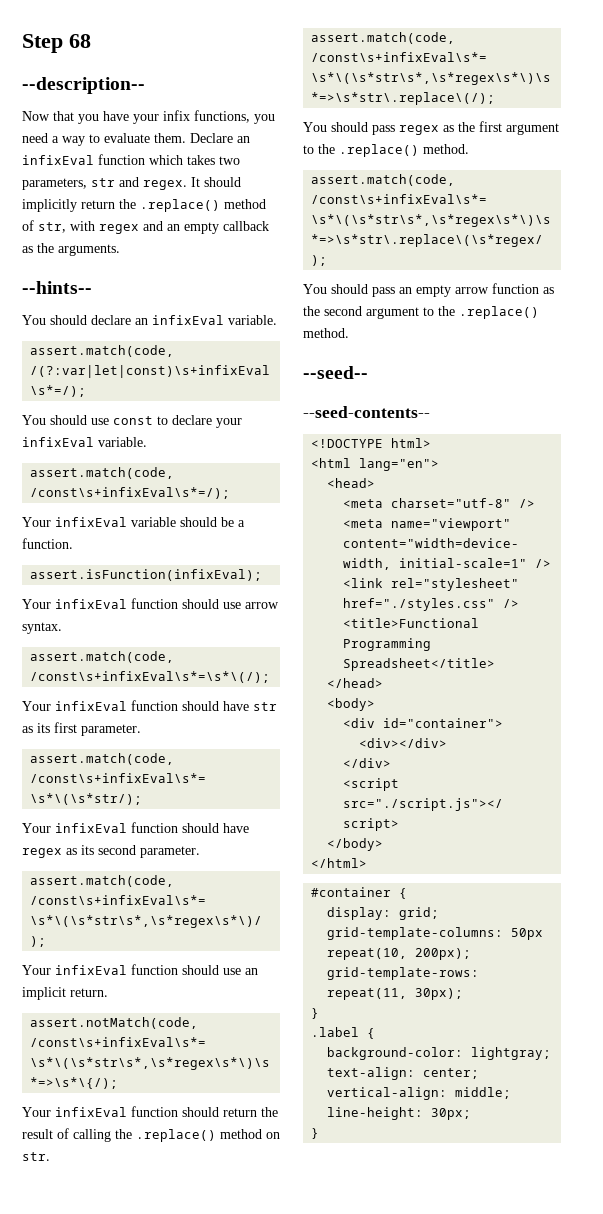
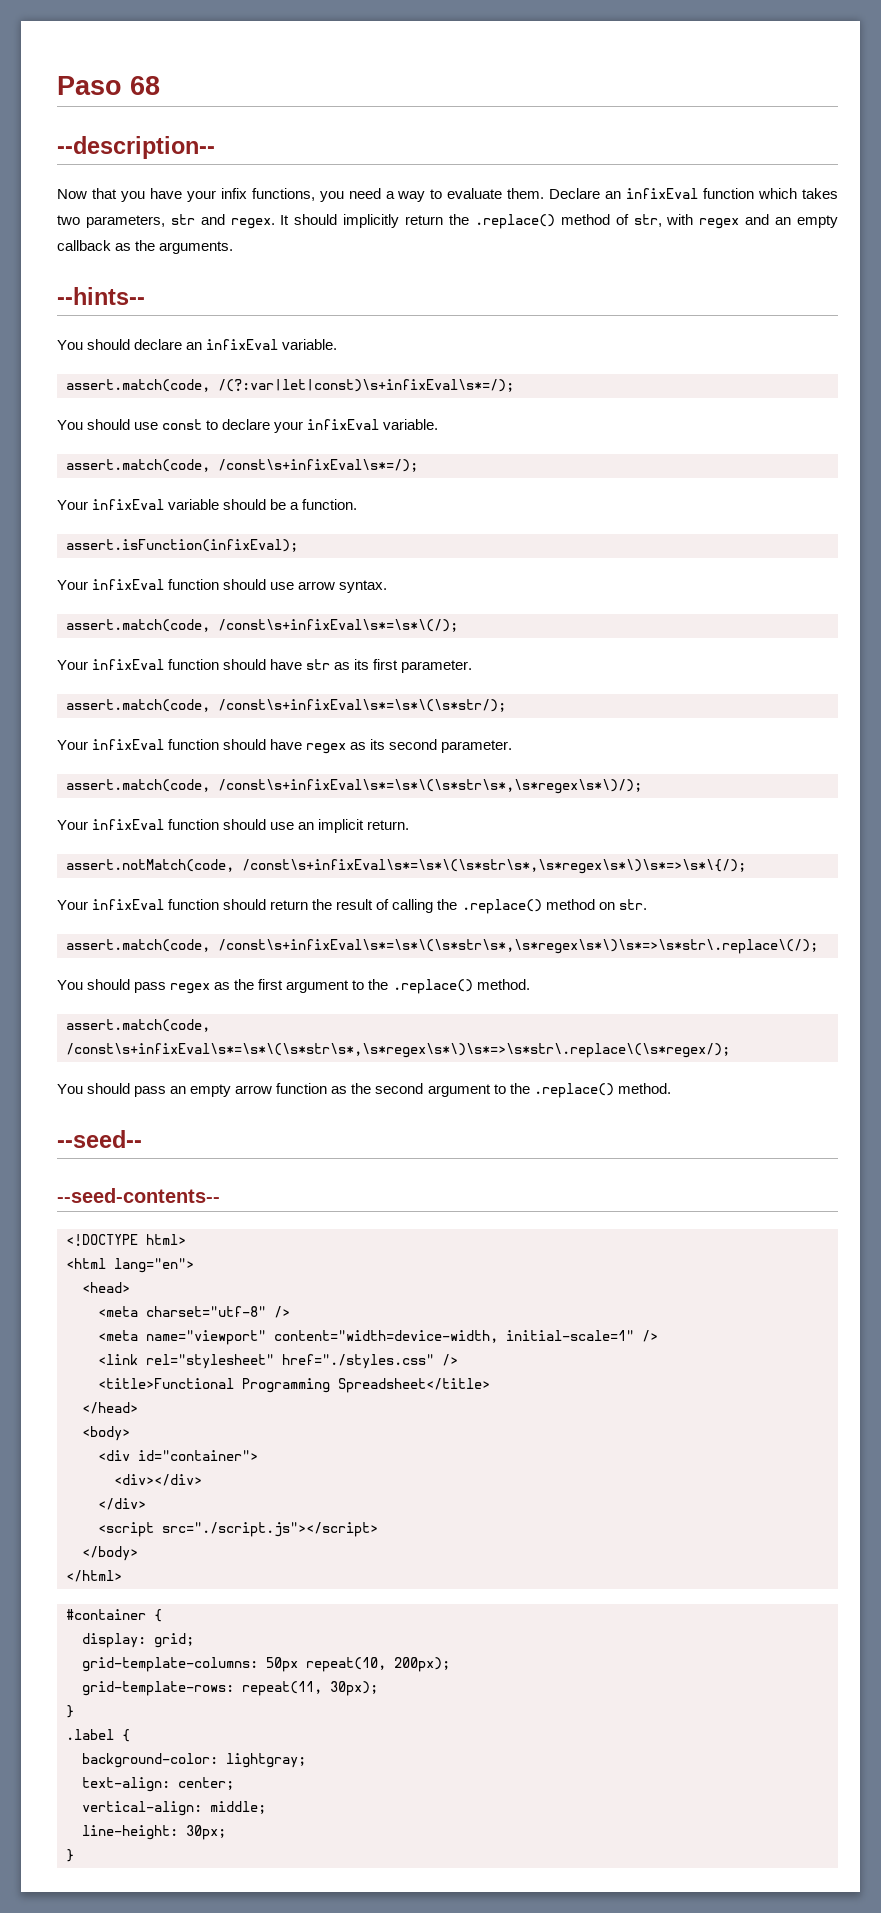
- Step 68
+ Paso 68

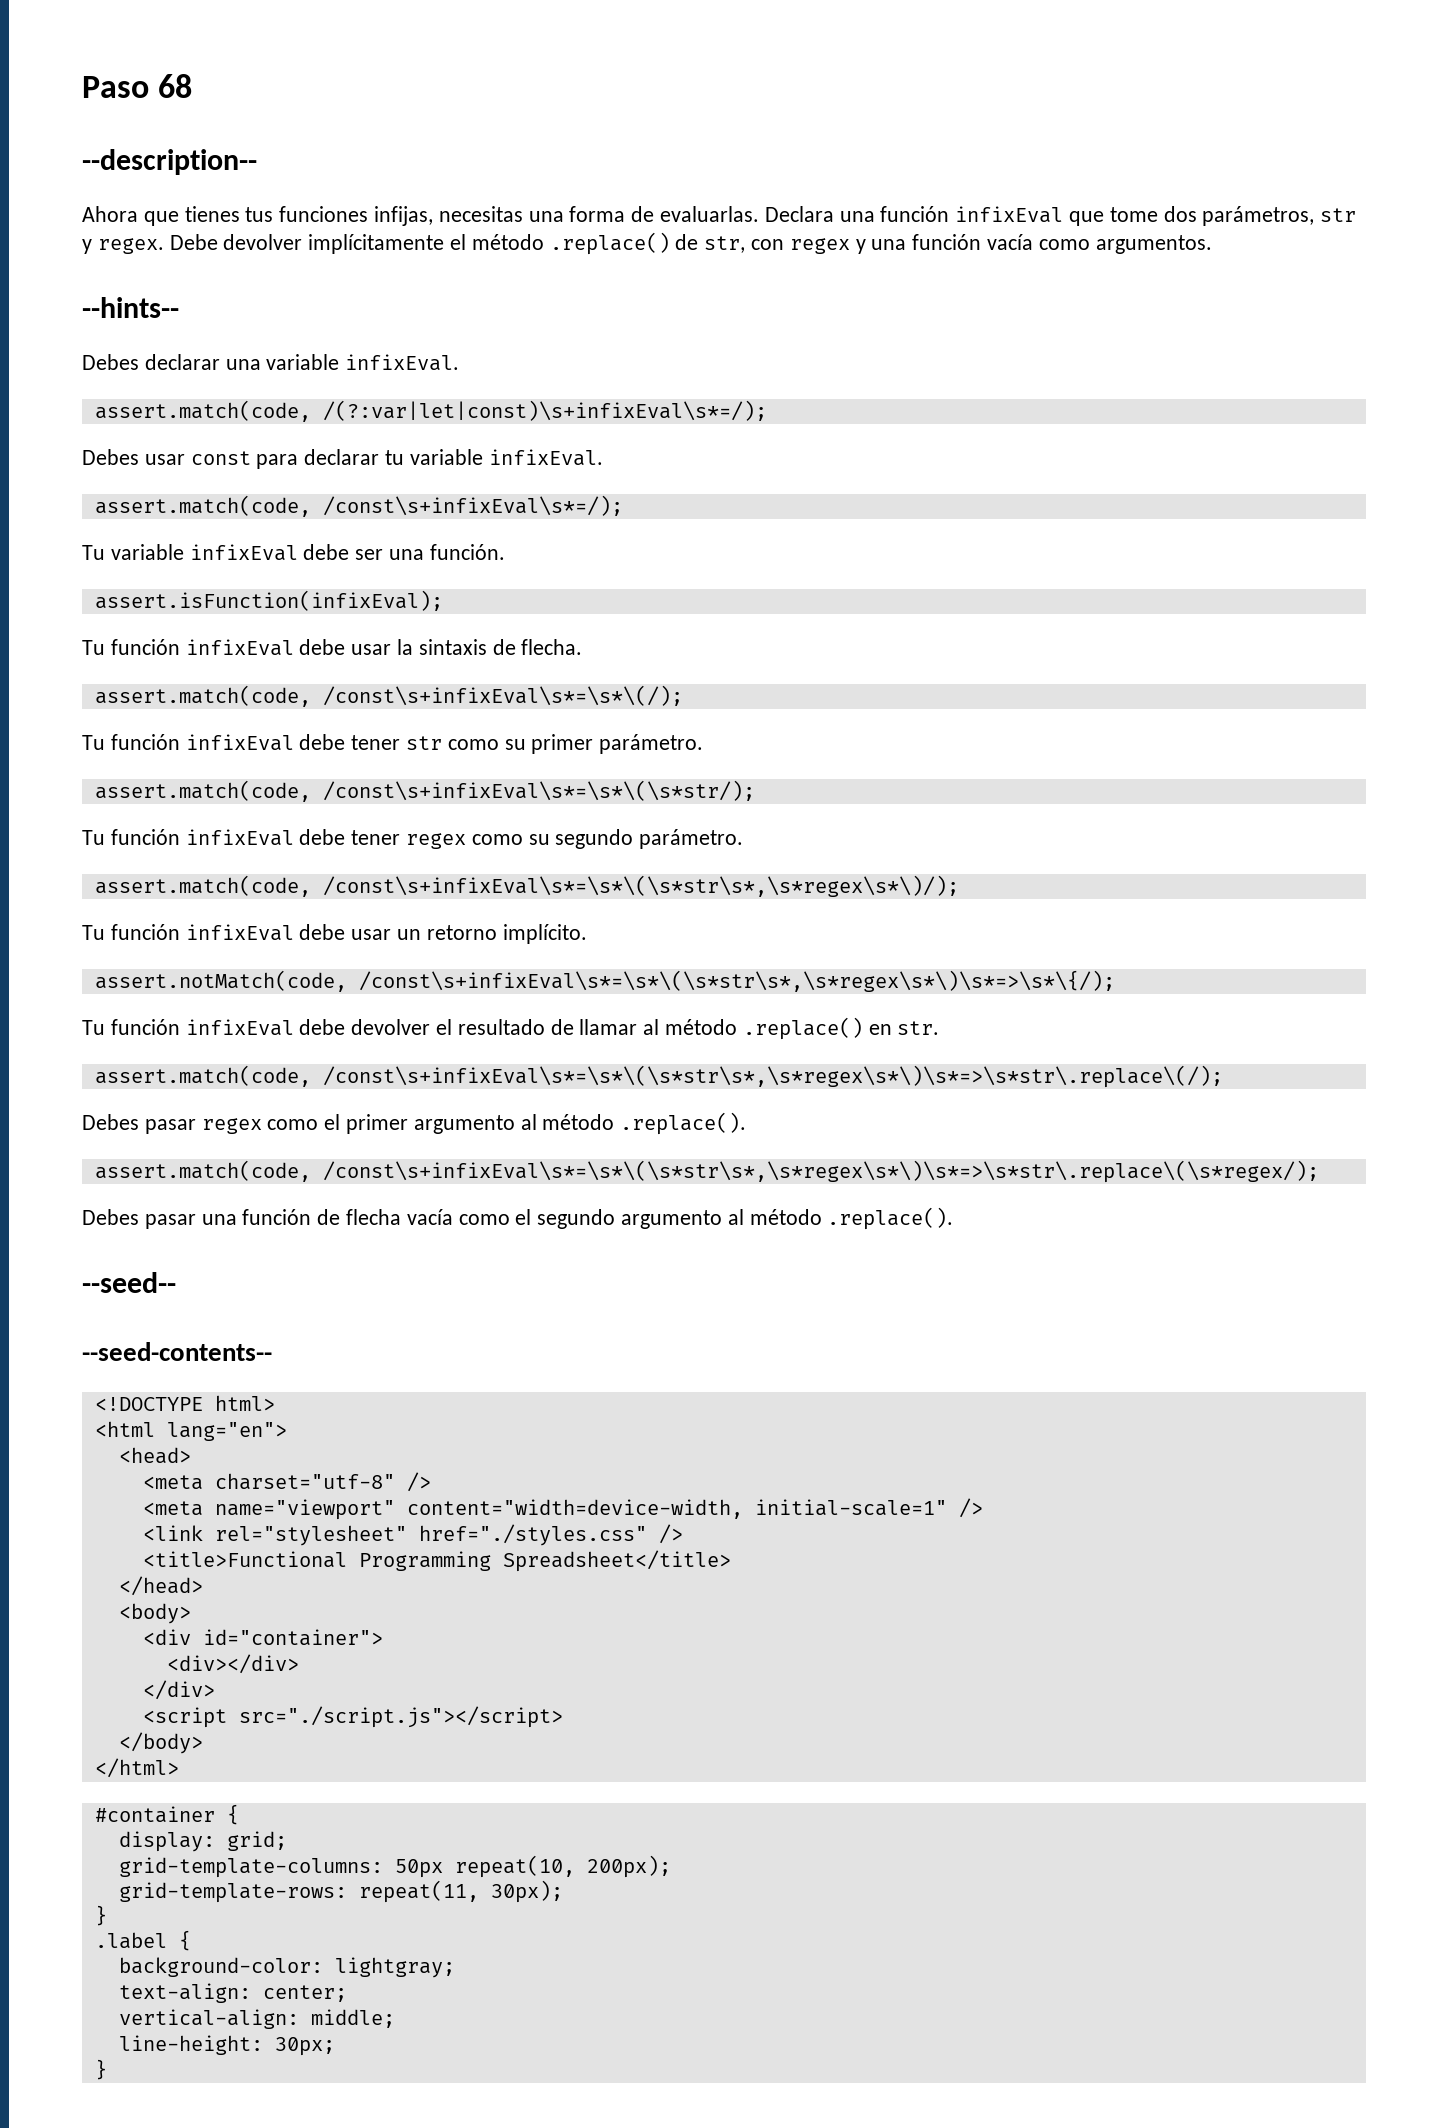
- Now that you have your infix functions, you need a way to evaluate them. Declare an infixEval function which takes two parameters, str and regex. It should implicitly return the .replace() method of str, with regex and an empty callback as the arguments.
+ Ahora que tienes tus funciones infijas, necesitas una forma de evaluarlas. Declara una función infixEval que tome dos parámetros, str y regex. Debe devolver implícitamente el método .replace() de str, con regex y una función vacía como argumentos.
  --hints--
- You should declare an infixEval variable.
+ Debes declarar una variable infixEval.
  assert.match(code, /(?:var|let|const)\s+infixEval\s*=/);
- You should use const to declare your infixEval variable.
+ Debes usar const para declarar tu variable infixEval.
  assert.match(code, /const\s+infixEval\s*=/);
- Your infixEval variable should be a function.
+ Tu variable infixEval debe ser una función.
  assert.isFunction(infixEval);
- Your infixEval function should use arrow syntax.
+ Tu función infixEval debe usar la sintaxis de flecha.
  assert.match(code, /const\s+infixEval\s*=\s*\(/);
- Your infixEval function should have str as its first parameter.
+ Tu función infixEval debe tener str como su primer parámetro.
  assert.match(code, /const\s+infixEval\s*=\s*\(\s*str/);
- Your infixEval function should have regex as its second parameter.
+ Tu función infixEval debe tener regex como su segundo parámetro.
  assert.match(code, /const\s+infixEval\s*=\s*\(\s*str\s*,\s*regex\s*\)/);
- Your infixEval function should use an implicit return.
+ Tu función infixEval debe usar un retorno implícito.
  assert.notMatch(code, /const\s+infixEval\s*=\s*\(\s*str\s*,\s*regex\s*\)\s*=>\s*\{/);
- Your infixEval function should return the result of calling the .replace() method on str.
+ Tu función infixEval debe devolver el resultado de llamar al método .replace() en str.
  assert.match(code, /const\s+infixEval\s*=\s*\(\s*str\s*,\s*regex\s*\)\s*=>\s*str\.replace\(/);
- You should pass regex as the first argument to the .replace() method.
+ Debes pasar regex como el primer argumento al método .replace().
  assert.match(code, /const\s+infixEval\s*=\s*\(\s*str\s*,\s*regex\s*\)\s*=>\s*str\.replace\(\s*regex/);
- You should pass an empty arrow function as the second argument to the .replace() method.
+ Debes pasar una función de flecha vacía como el segundo argumento al método .replace().

